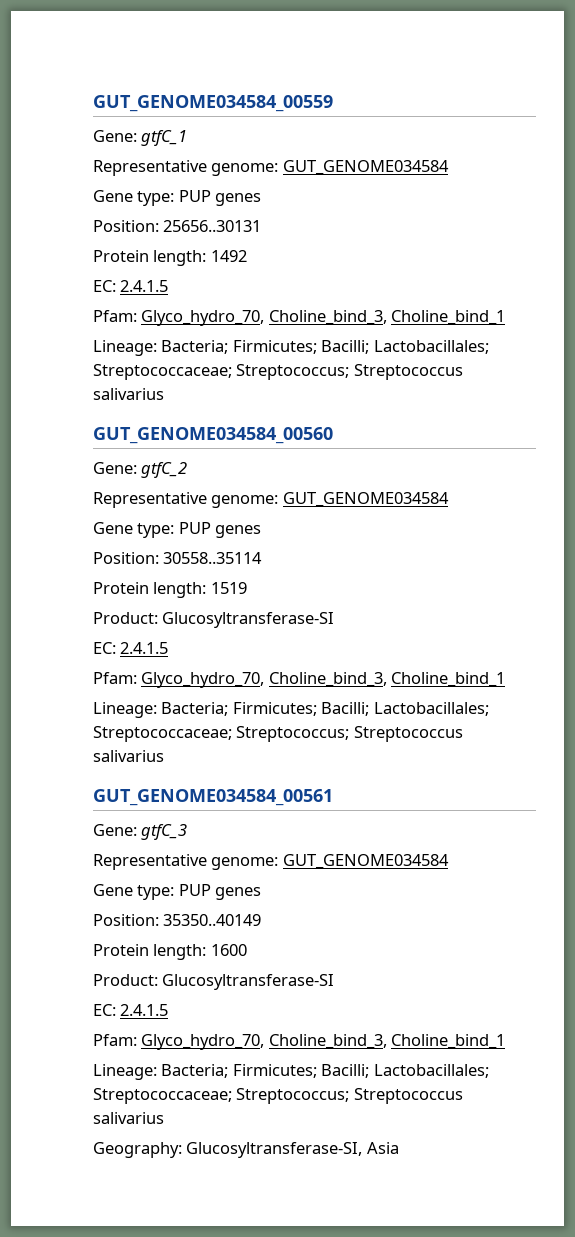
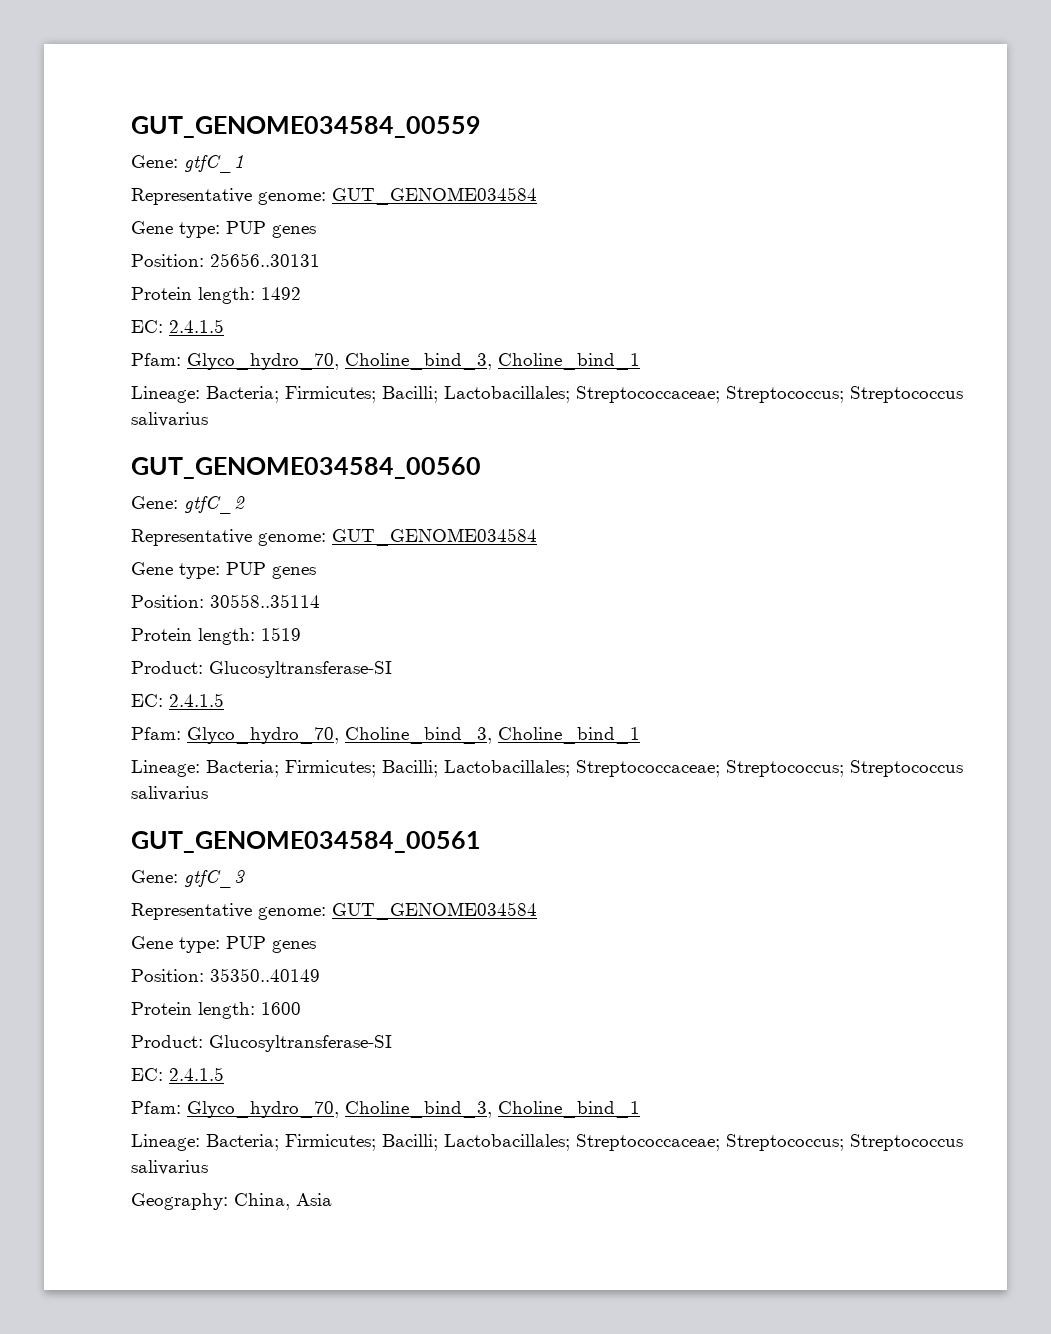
- Geography: Glucosyltransferase-SI, Asia
+ Geography: China, Asia

